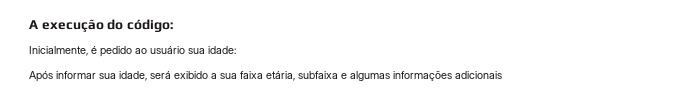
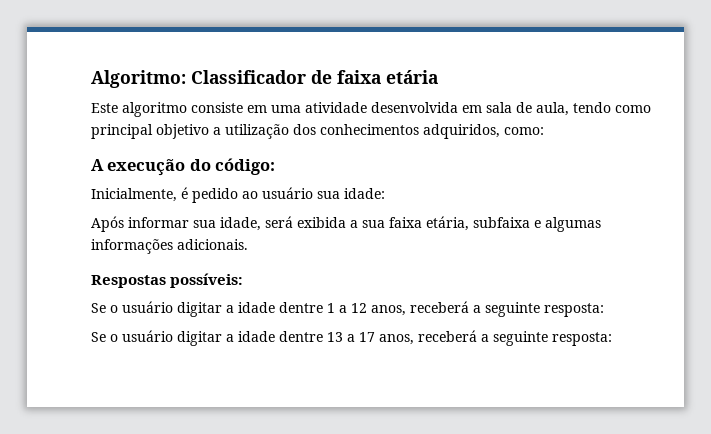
+ Algoritmo: Classificador de faixa etária
+ Este algoritmo consiste em uma atividade desenvolvida em sala de aula, tendo como principal objetivo a utilização dos conhecimentos adquiridos, como:
- Após informar sua idade, será exibido a sua faixa etária, subfaixa e algumas informações adicionais
+ Após informar sua idade, será exibida a sua faixa etária, subfaixa e algumas informações adicionais.
+ Respostas possíveis:
+ Se o usuário digitar a idade dentre 1 a 12 anos, receberá a seguinte resposta:
+ Se o usuário digitar a idade dentre 13 a 17 anos, receberá a seguinte resposta:

